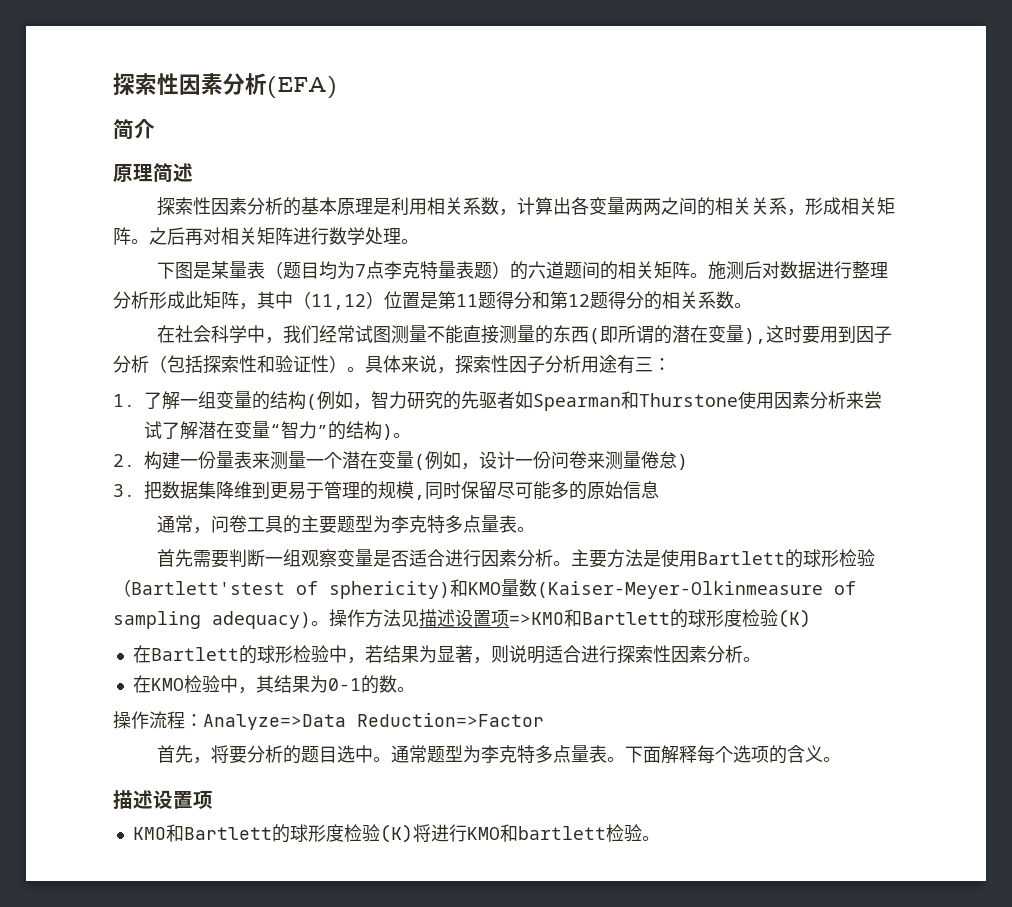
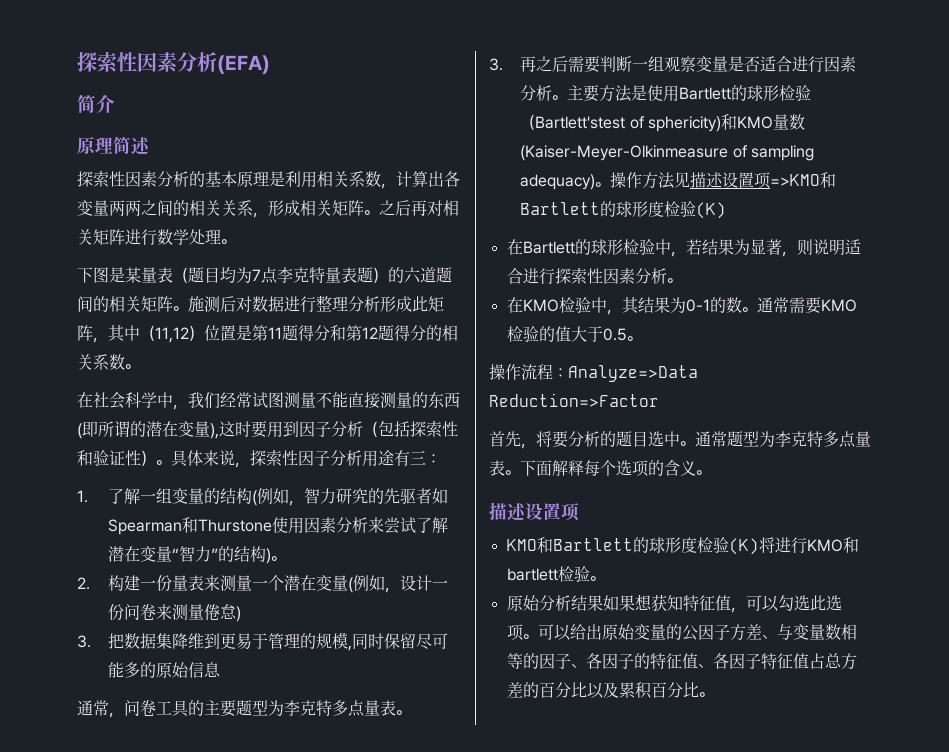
- 首先需要判断一组观察变量是否适合进行因素分析。
+ 3.再之后需要判断一组观察变量是否适合进行因素分析。
+ 通常需要KMO检验的值大于0.5。
+ 原始分析结果如果想获知特征值，可以勾选此选项。可以给出原始变量的公因子方差、与变量数相等的因子、各因子的特征值、各因子特征值占总方差的百分比以及累积百分比。

